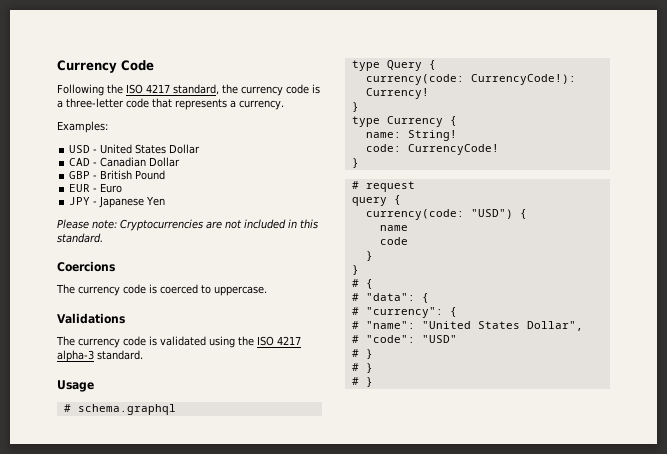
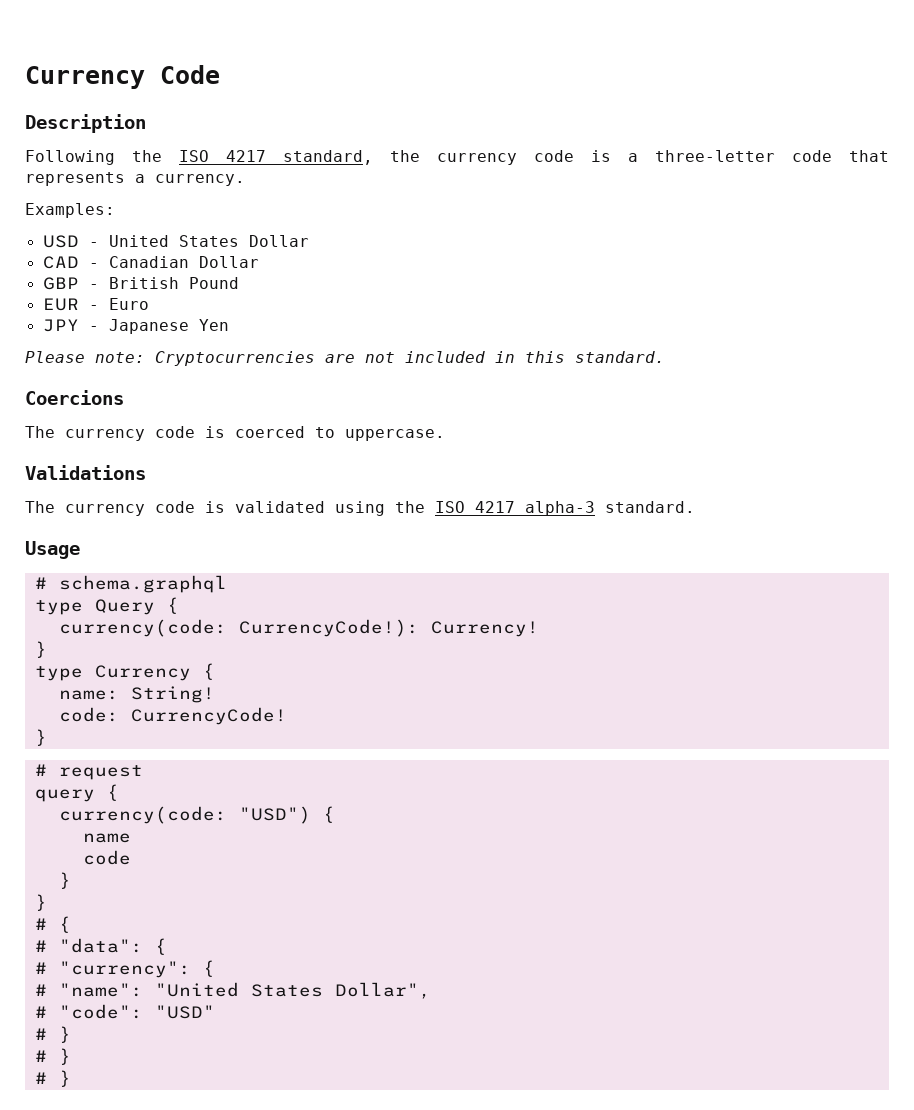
+ Description

